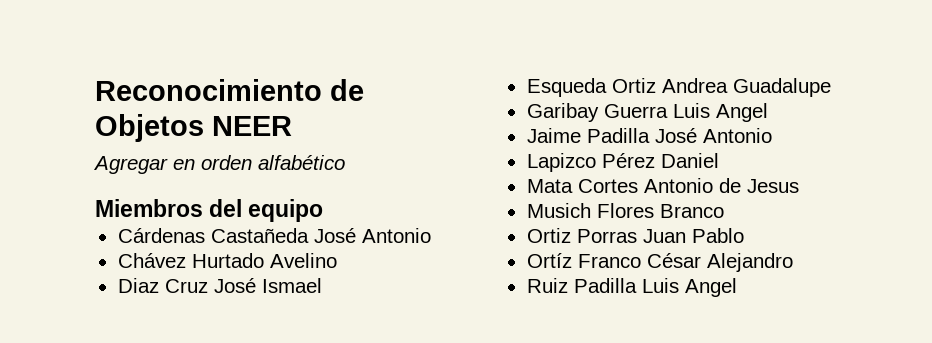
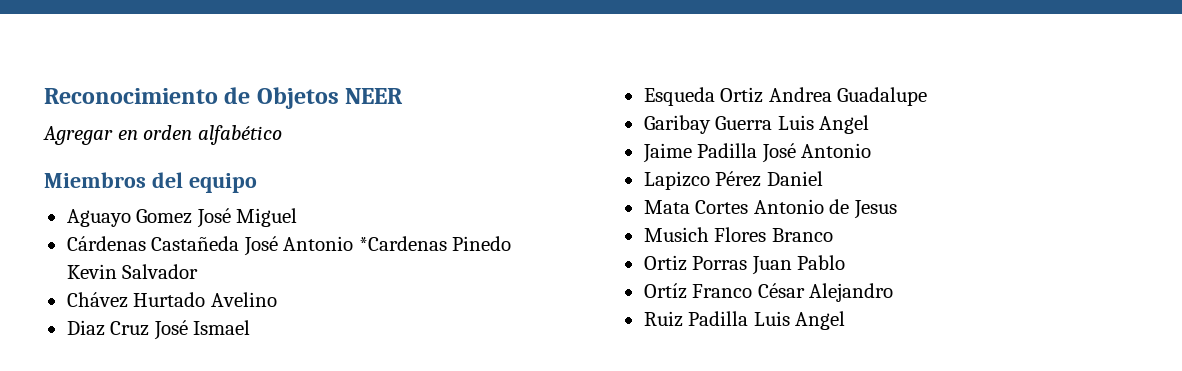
+ Aguayo Gomez José Miguel
- Cárdenas Castañeda José Antonio
+ Cárdenas Castañeda José Antonio *Cardenas Pinedo Kevin Salvador

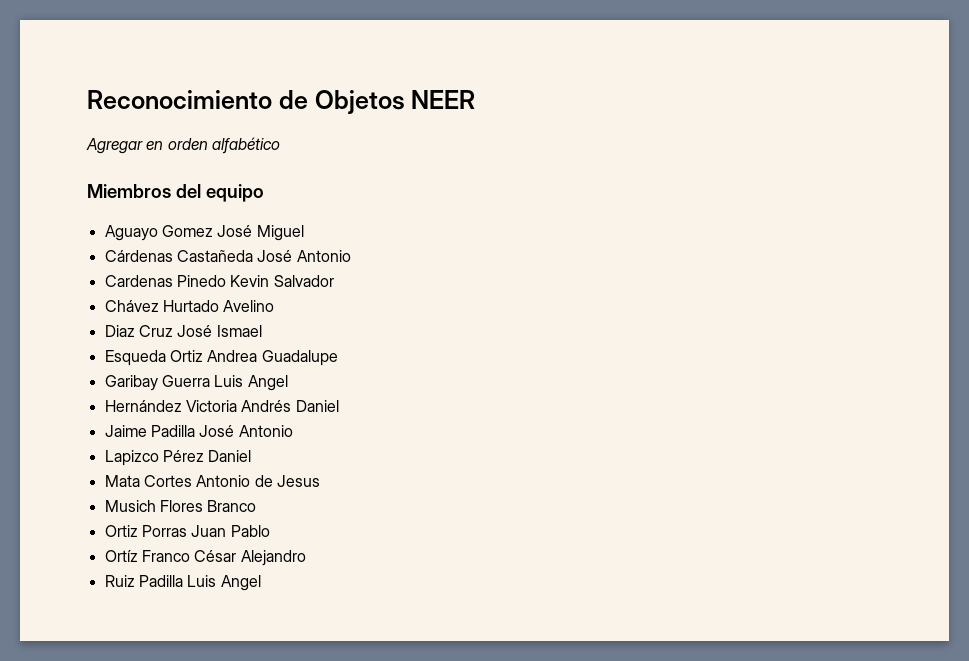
- Cárdenas Castañeda José Antonio *Cardenas Pinedo Kevin Salvador
+ Cárdenas Castañeda José Antonio
+ Cardenas Pinedo Kevin Salvador
+ Hernández Victoria Andrés Daniel

